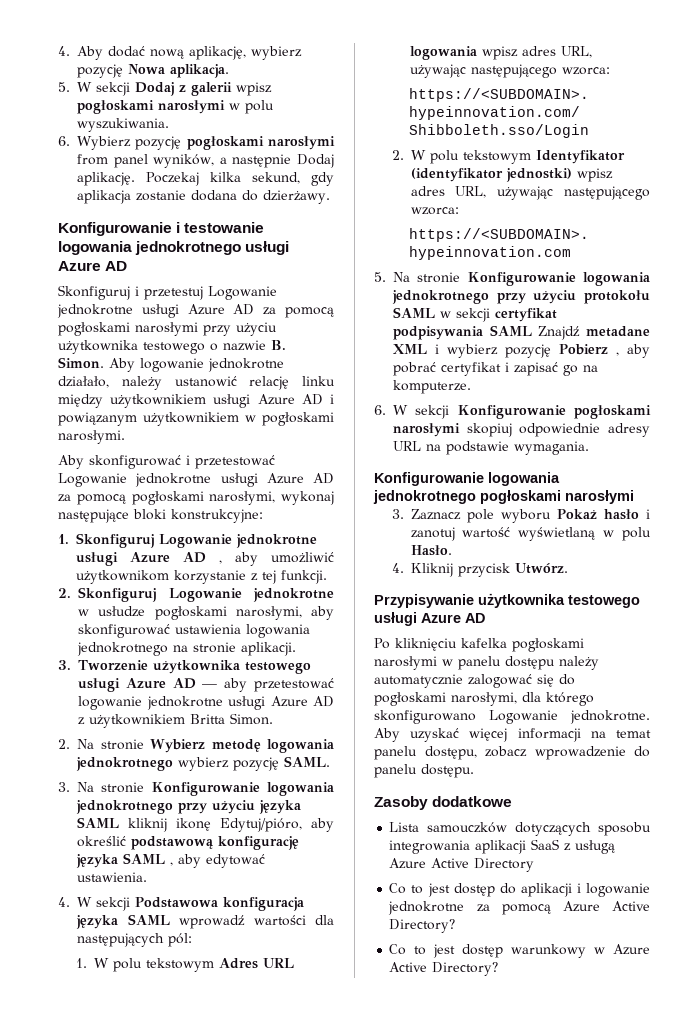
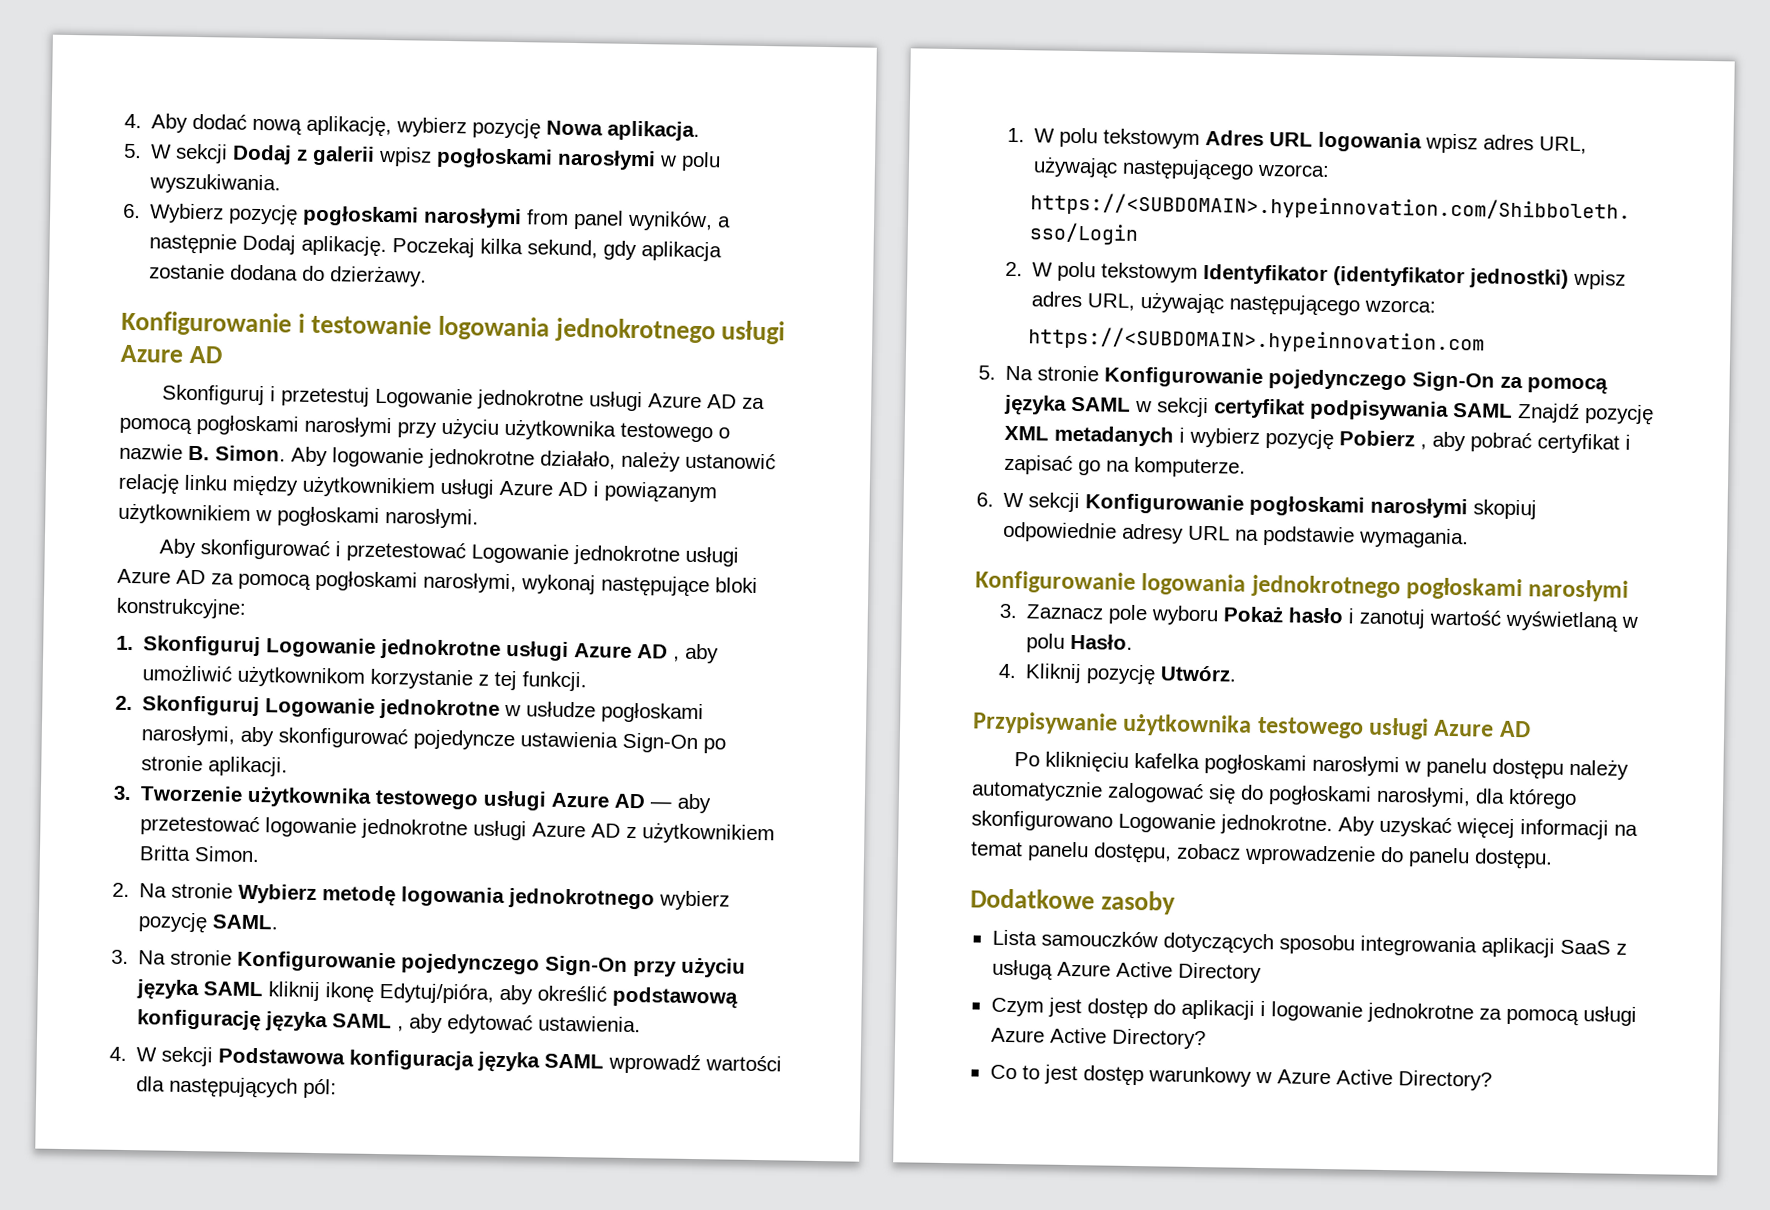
- 2. Skonfiguruj Logowanie jednokrotne w usłudze pogłoskami narosłymi, aby skonfigurować ustawienia logowania jednokrotnego na stronie aplikacji.
+ 2. Skonfiguruj Logowanie jednokrotne w usłudze pogłoskami narosłymi, aby skonfigurować pojedyncze ustawienia Sign-On po stronie aplikacji.
- 3. Na stronie Konfigurowanie logowania jednokrotnego przy użyciu języka SAML kliknij ikonę Edytuj/pióro, aby określić podstawową konfigurację języka SAML , aby edytować ustawienia.
+ 3. Na stronie Konfigurowanie pojedynczego Sign-On przy użyciu języka SAML kliknij ikonę Edytuj/pióra, aby określić podstawową konfigurację języka SAML , aby edytować ustawienia.
- 5. Na stronie Konfigurowanie logowania jednokrotnego przy użyciu protokołu SAML w sekcji certyfikat podpisywania SAML Znajdź metadane XML i wybierz pozycję Pobierz , aby pobrać certyfikat i zapisać go na komputerze.
+ 5. Na stronie Konfigurowanie pojedynczego Sign-On za pomocą języka SAML w sekcji certyfikat podpisywania SAML Znajdź pozycję XML metadanych i wybierz pozycję Pobierz , aby pobrać certyfikat i zapisać go na komputerze.
- 4. Kliknij przycisk Utwórz.
+ 4. Kliknij pozycję Utwórz.
- Zasoby dodatkowe
+ Dodatkowe zasoby
- Co to jest dostęp do aplikacji i logowanie jednokrotne za pomocą Azure Active Directory?
+ Czym jest dostęp do aplikacji i logowanie jednokrotne za pomocą usługi Azure Active Directory?

